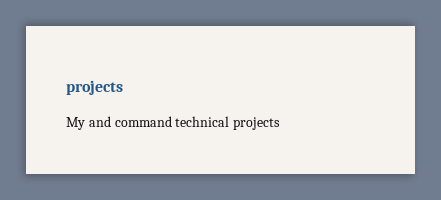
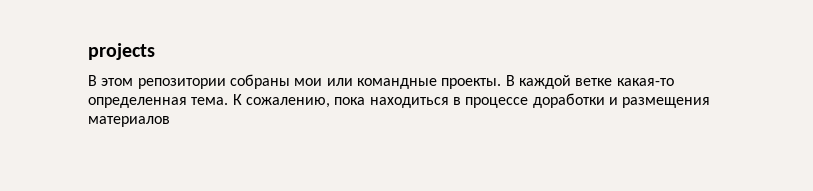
- My and command technical projects
+ В этом репозитории собраны мои или командные проекты. В каждой ветке какая-то определенная тема. К сожалению, пока находиться в процессе доработки и размещения материалов

